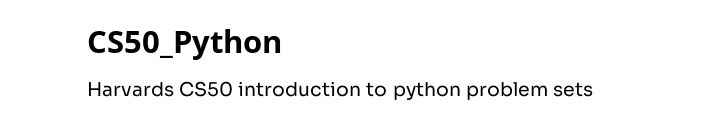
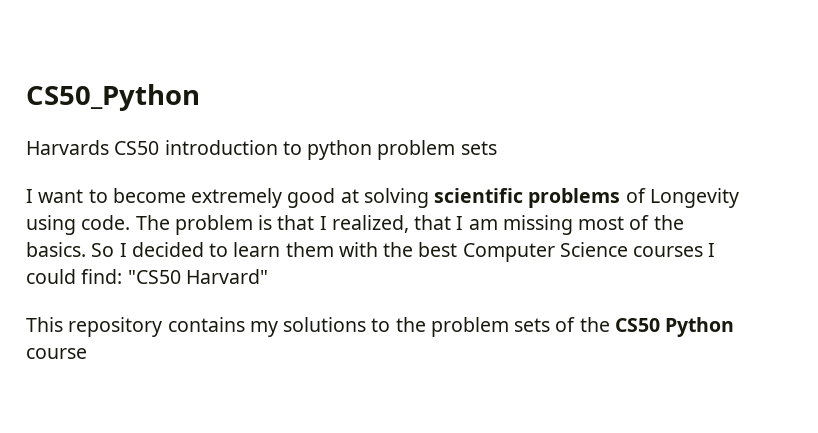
+ I want to become extremely good at solving scientific problems of Longevity using code. The problem is that I realized, that I am missing most of the basics. So I decided to learn them with the best Computer Science courses I could find: "CS50 Harvard"
+ This repository contains my solutions to the problem sets of the CS50 Python course

